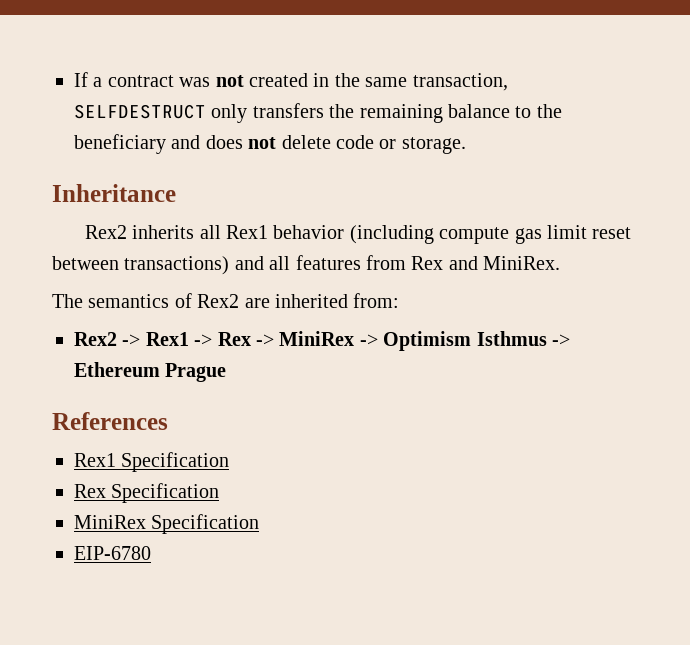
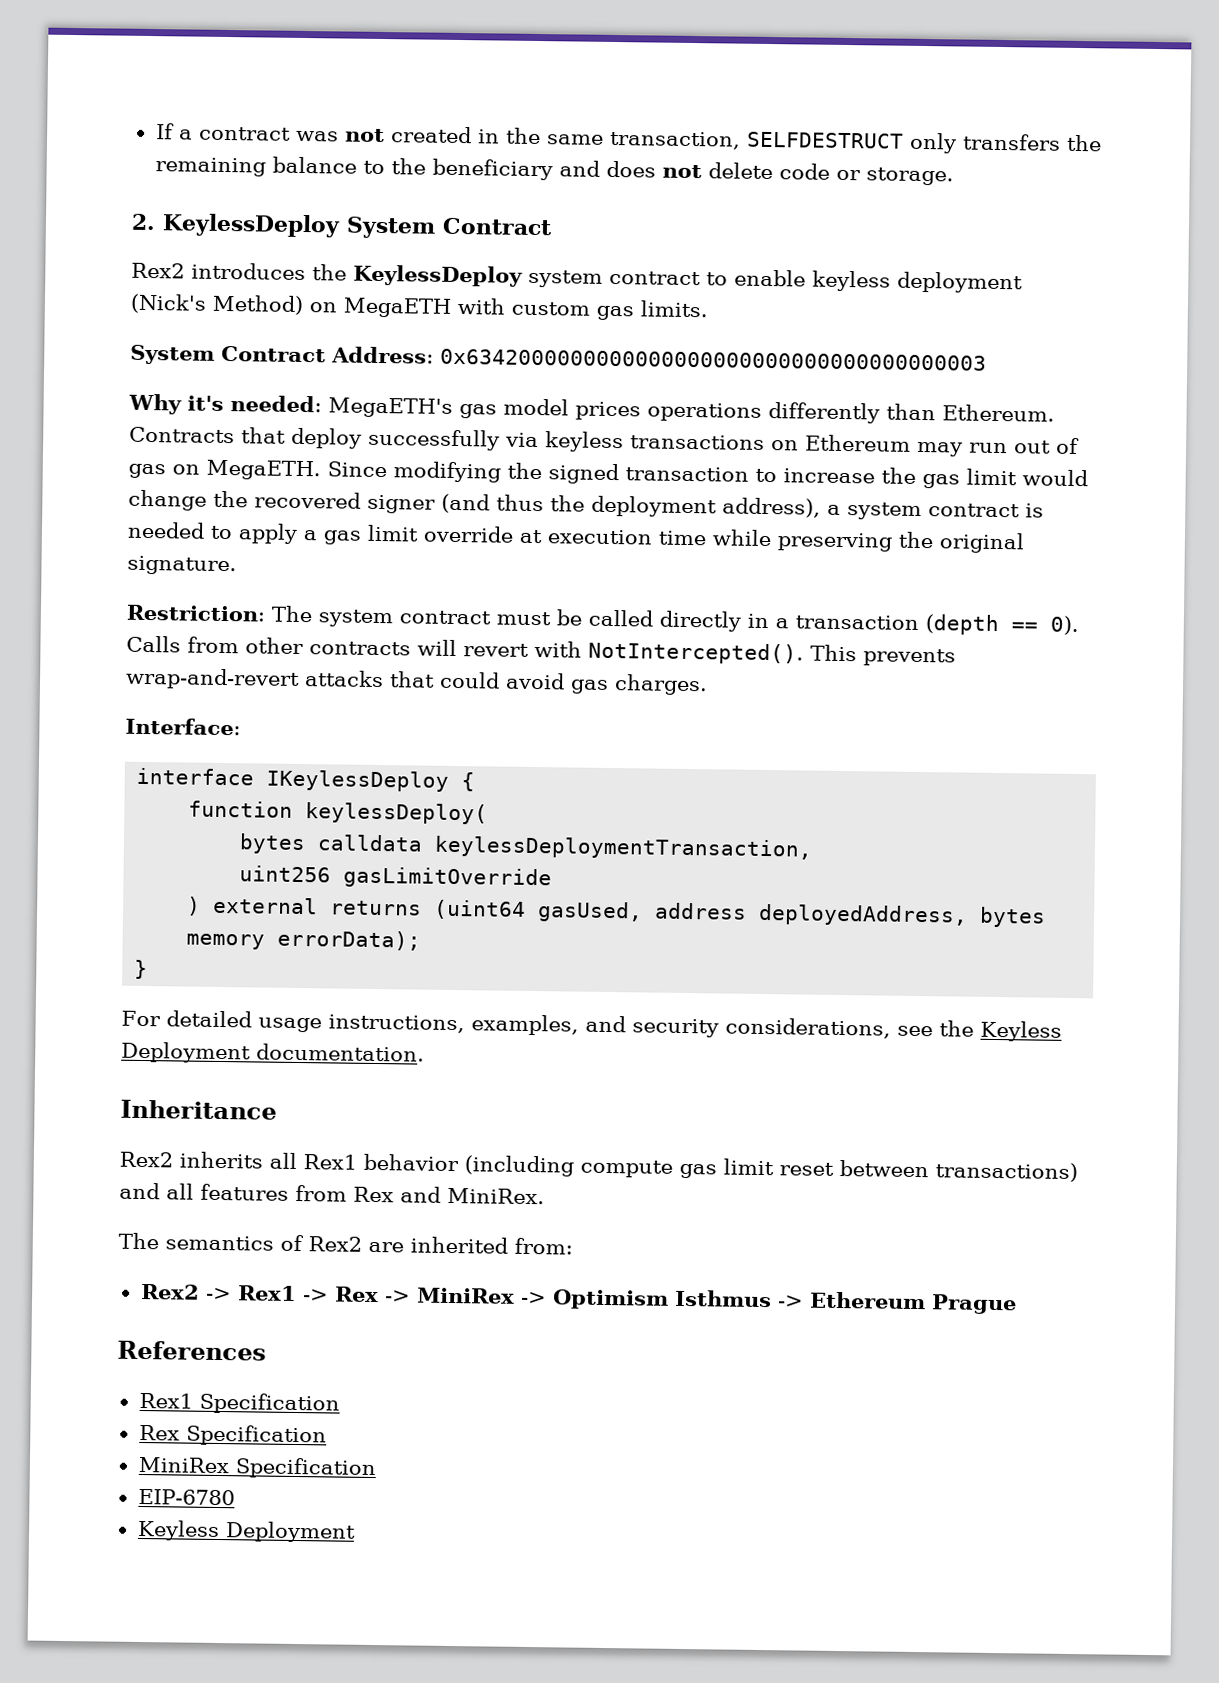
+ 2. KeylessDeploy System Contract
+ Rex2 introduces the KeylessDeploy system contract to enable keyless deployment (Nick's Method) on MegaETH with custom gas limits.
+ System Contract Address: 0x6342000000000000000000000000000000000003
+ Why it's needed: MegaETH's gas model prices operations differently than Ethereum. Contracts that deploy successfully via keyless transactions on Ethereum may run out of gas on MegaETH. Since modifying the signed transaction to increase the gas limit would change the recovered signer (and thus the deployment address), a system contract is needed to apply a gas limit override at execution time while preserving the original signature.
+ Restriction: The system contract must be called directly in a transaction (depth == 0). Calls from other contracts will revert with NotIntercepted(). This prevents wrap-and-revert attacks that could avoid gas charges.
+ Interface:
+ interface IKeylessDeploy {
+ function keylessDeploy(
+ bytes calldata keylessDeploymentTransaction,
+ uint256 gasLimitOverride
+ ) external returns (uint64 gasUsed, address deployedAddress, bytes memory errorData);
+ }
+ For detailed usage instructions, examples, and security considerations, see the Keyless Deployment documentation.
  EIP-6780
+ Keyless Deployment

